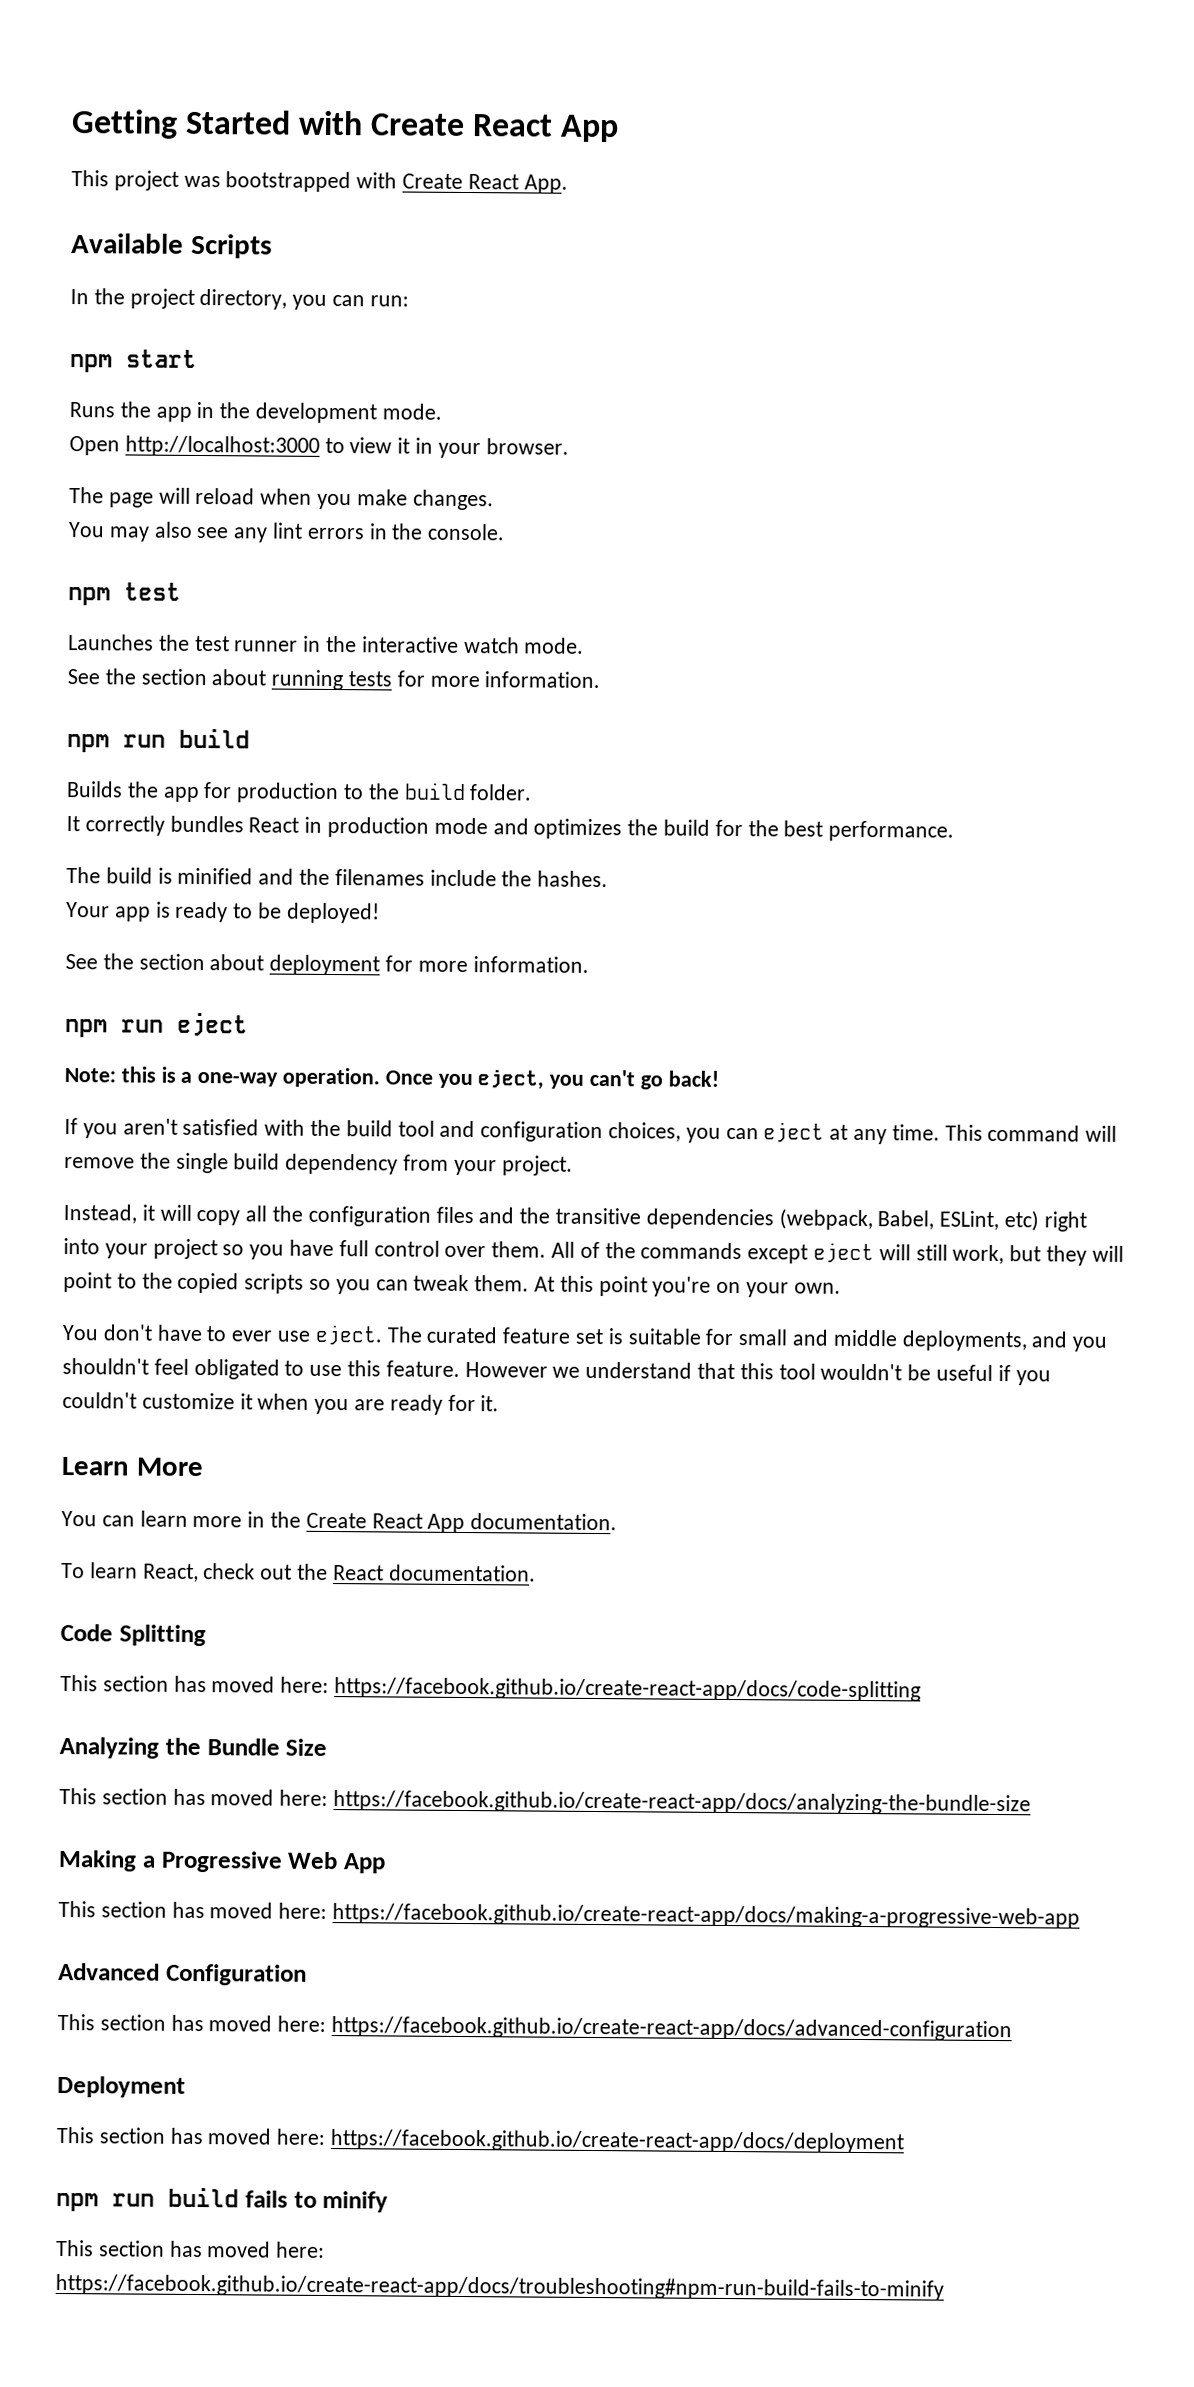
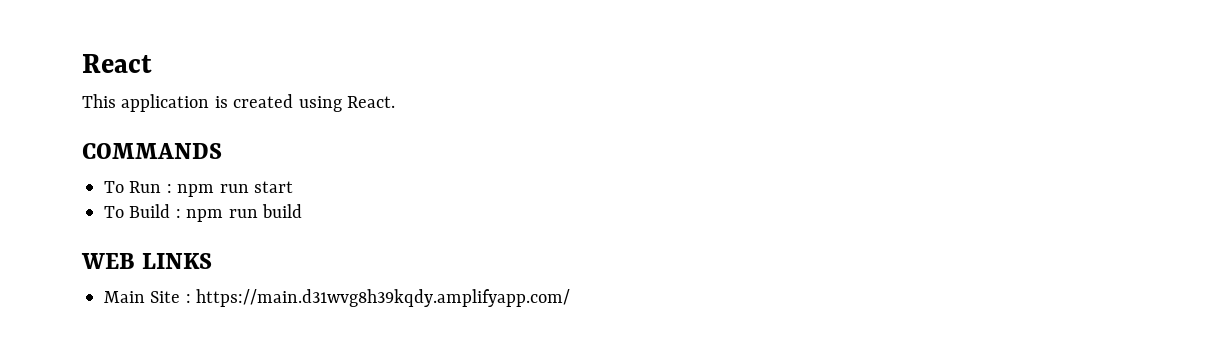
- Getting Started with Create React App
- This project was bootstrapped with Create React App.
- Available Scripts
- In the project directory, you can run:
- npm start
- Runs the app in the development mode.
- Open http://localhost:3000 to view it in your browser.
- The page will reload when you make changes.
- You may also see any lint errors in the console.
- npm test
- Launches the test runner in the interactive watch mode.
- See the section about running tests for more information.
- npm run build
- Builds the app for production to the build folder.
- It correctly bundles React in production mode and optimizes the build for the best performance.
- The build is minified and the filenames include the hashes.
- Your app is ready to be deployed!
- See the section about deployment for more information.
- npm run eject
- Note: this is a one-way operation. Once you eject, you can't go back!
- If you aren't satisfied with the build tool and configuration choices, you can eject at any time. This command will remove the single build dependency from your project.
- Instead, it will copy all the configuration files and the transitive dependencies (webpack, Babel, ESLint, etc) right into your project so you have full control over them. All of the commands except eject will still work, but they will point to the copied scripts so you can tweak them. At this point you're on your own.
- You don't have to ever use eject. The curated feature set is suitable for small and middle deployments, and you shouldn't feel obligated to use this feature. However we understand that this tool wouldn't be useful if you couldn't customize it when you are ready for it.
- Learn More
- You can learn more in the Create React App documentation.
- To learn React, check out the React documentation.
- Code Splitting
- This section has moved here: https://facebook.github.io/create-react-app/docs/code-splitting
- Analyzing the Bundle Size
- This section has moved here: https://facebook.github.io/create-react-app/docs/analyzing-the-bundle-size
- Making a Progressive Web App
- This section has moved here: https://facebook.github.io/create-react-app/docs/making-a-progressive-web-app
- Advanced Configuration
- This section has moved here: https://facebook.github.io/create-react-app/docs/advanced-configuration
- Deployment
- This section has moved here: https://facebook.github.io/create-react-app/docs/deployment
- npm run build fails to minify
- This section has moved here: https://facebook.github.io/create-react-app/docs/troubleshooting#npm-run-build-fails-to-minify
+ React
+ This application is created using React.
+ COMMANDS
+ To Run : npm run start
+ To Build : npm run build
+ WEB LINKS
+ Main Site : https://main.d31wvg8h39kqdy.amplifyapp.com/

